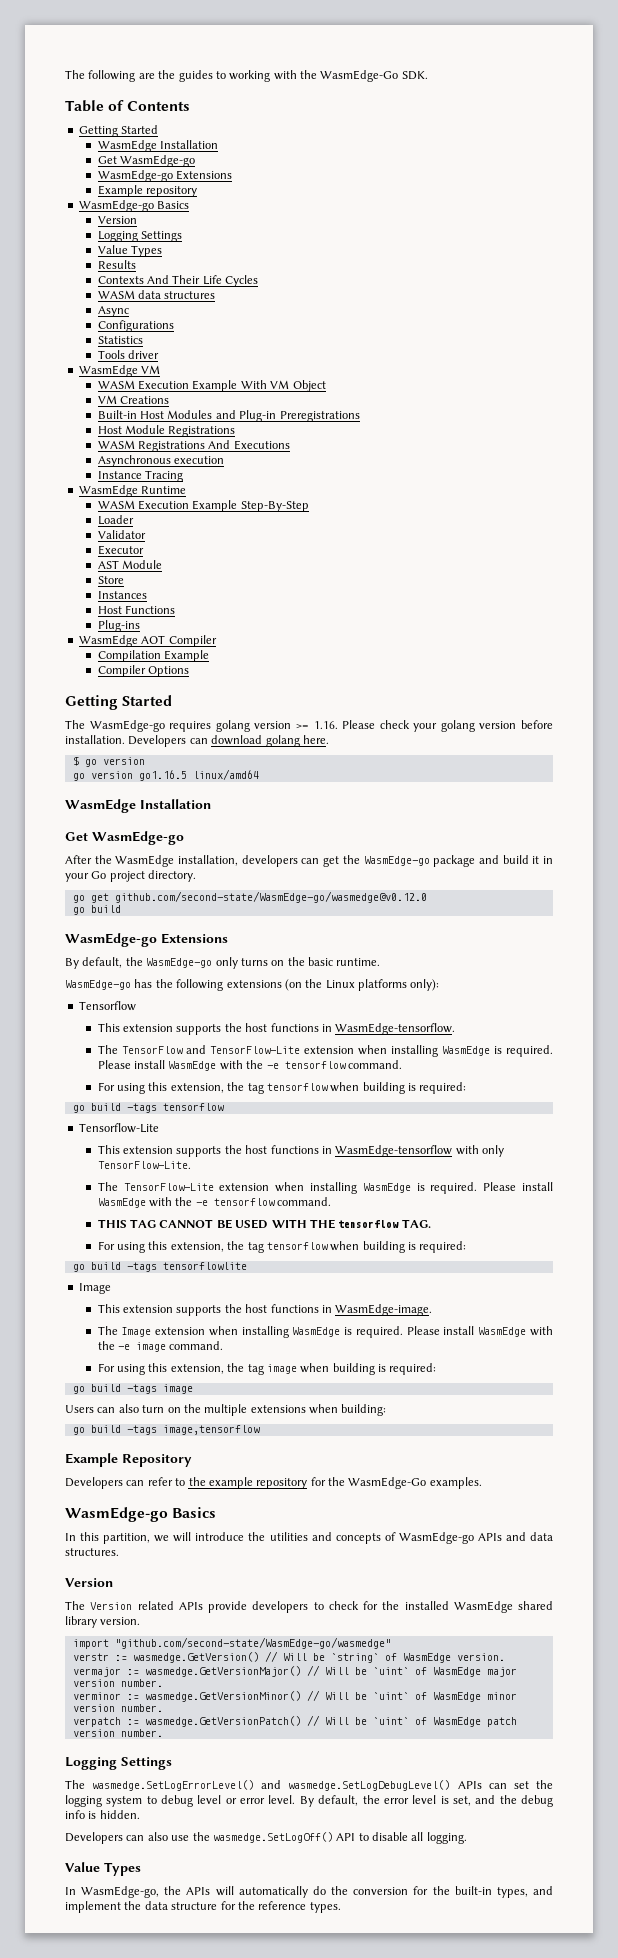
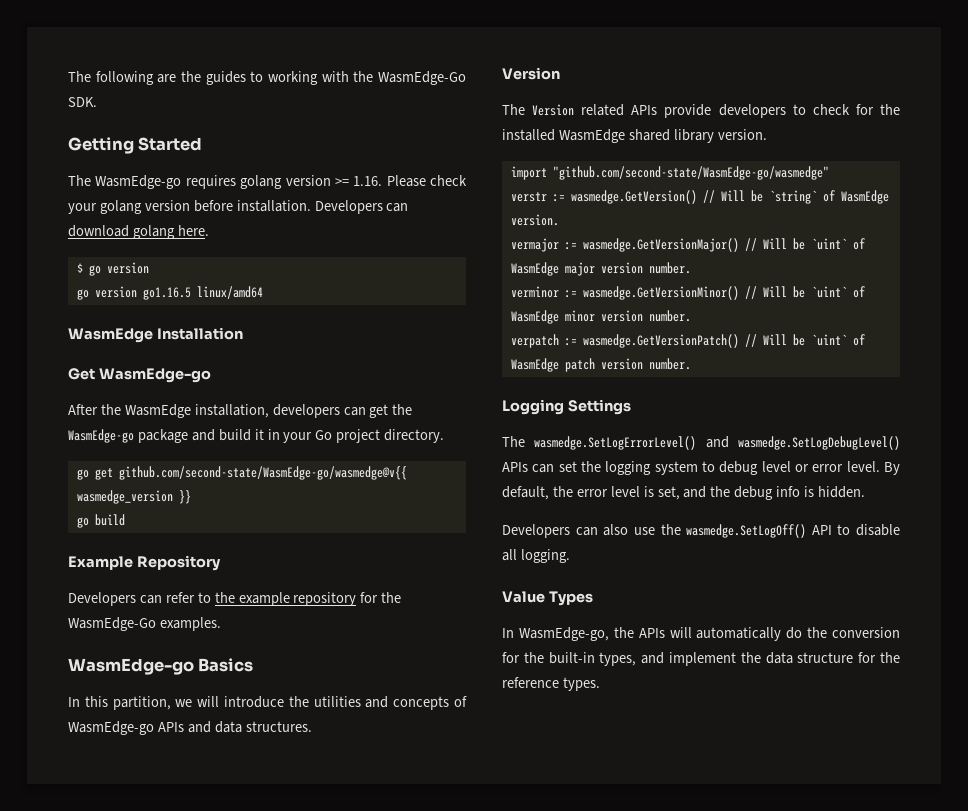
- Table of Contents
- Getting Started
- WasmEdge Installation
- Get WasmEdge-go
- WasmEdge-go Extensions
- Example repository
- WasmEdge-go Basics
- Version
- Logging Settings
- Value Types
- Results
- Contexts And Their Life Cycles
- WASM data structures
- Async
- Configurations
- Statistics
- Tools driver
- WasmEdge VM
- WASM Execution Example With VM Object
- VM Creations
- Built-in Host Modules and Plug-in Preregistrations
- Host Module Registrations
- WASM Registrations And Executions
- Asynchronous execution
- Instance Tracing
- WasmEdge Runtime
- WASM Execution Example Step-By-Step
- Loader
- Validator
- Executor
- AST Module
- Store
- Instances
- Host Functions
- Plug-ins
- WasmEdge AOT Compiler
- Compilation Example
- Compiler Options
- go get github.com/second-state/WasmEdge-go/wasmedge@v0.12.0
+ go get github.com/second-state/WasmEdge-go/wasmedge@v{{ wasmedge_version }}
  go build
- WasmEdge-go Extensions
- By default, the WasmEdge-go only turns on the basic runtime.
- WasmEdge-go has the following extensions (on the Linux platforms only):
- Tensorflow
- This extension supports the host functions in WasmEdge-tensorflow.
- The TensorFlow and TensorFlow-Lite extension when installing WasmEdge is required. Please install WasmEdge with the -e tensorflow command.
- For using this extension, the tag tensorflow when building is required:
- go build -tags tensorflow
- Tensorflow-Lite
- This extension supports the host functions in WasmEdge-tensorflow with only TensorFlow-Lite.
- The TensorFlow-Lite extension when installing WasmEdge is required. Please install WasmEdge with the -e tensorflow command.
- THIS TAG CANNOT BE USED WITH THE tensorflow TAG.
- For using this extension, the tag tensorflow when building is required:
- go build -tags tensorflowlite
- Image
- This extension supports the host functions in WasmEdge-image.
- The Image extension when installing WasmEdge is required. Please install WasmEdge with the -e image command.
- For using this extension, the tag image when building is required:
- go build -tags image
- Users can also turn on the multiple extensions when building:
- go build -tags image,tensorflow

